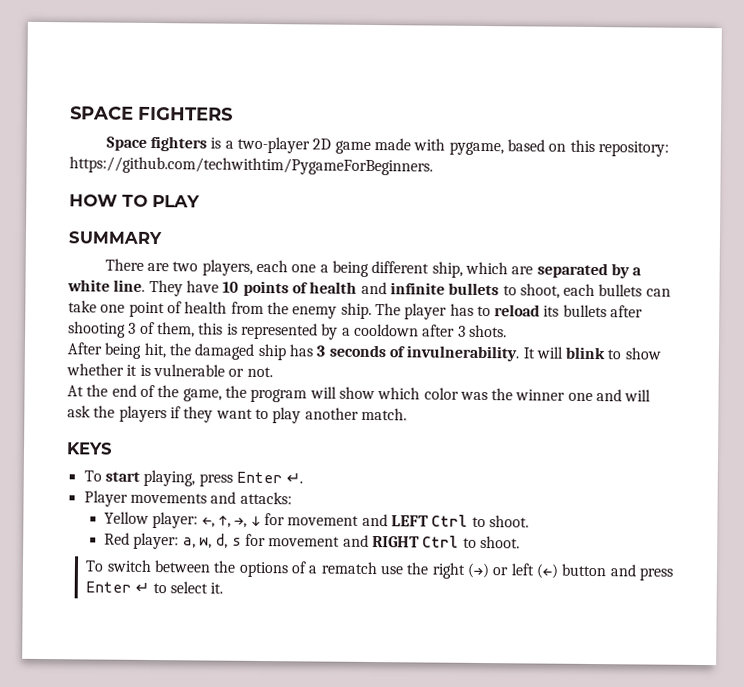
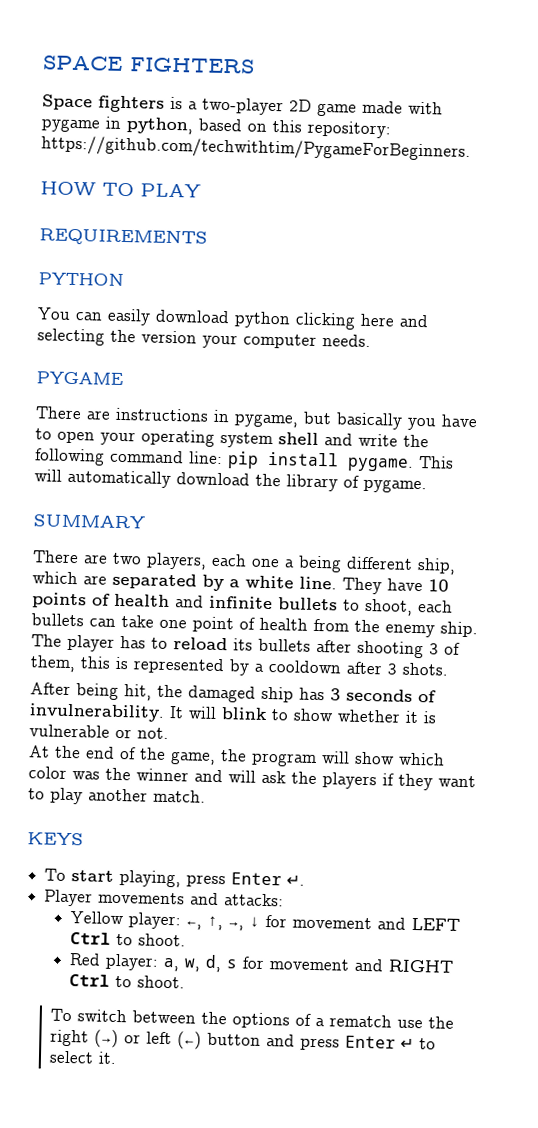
- Space fighters is a two-player 2D game made with pygame, based on this repository: https://github.com/techwithtim/PygameForBeginners.
+ Space fighters is a two-player 2D game made with pygame in python, based on this repository: https://github.com/techwithtim/PygameForBeginners.
+ REQUIREMENTS
+ PYTHON
+ You can easily download python clicking here and selecting the version your computer needs.
+ PYGAME
+ There are instructions in pygame, but basically you have to open your operating system shell and write the following command line: pip install pygame. This will automatically download the library of pygame.
- At the end of the game, the program will show which color was the winner one and will ask the players if they want to play another match.
+ At the end of the game, the program will show which color was the winner and will ask the players if they want to play another match.

